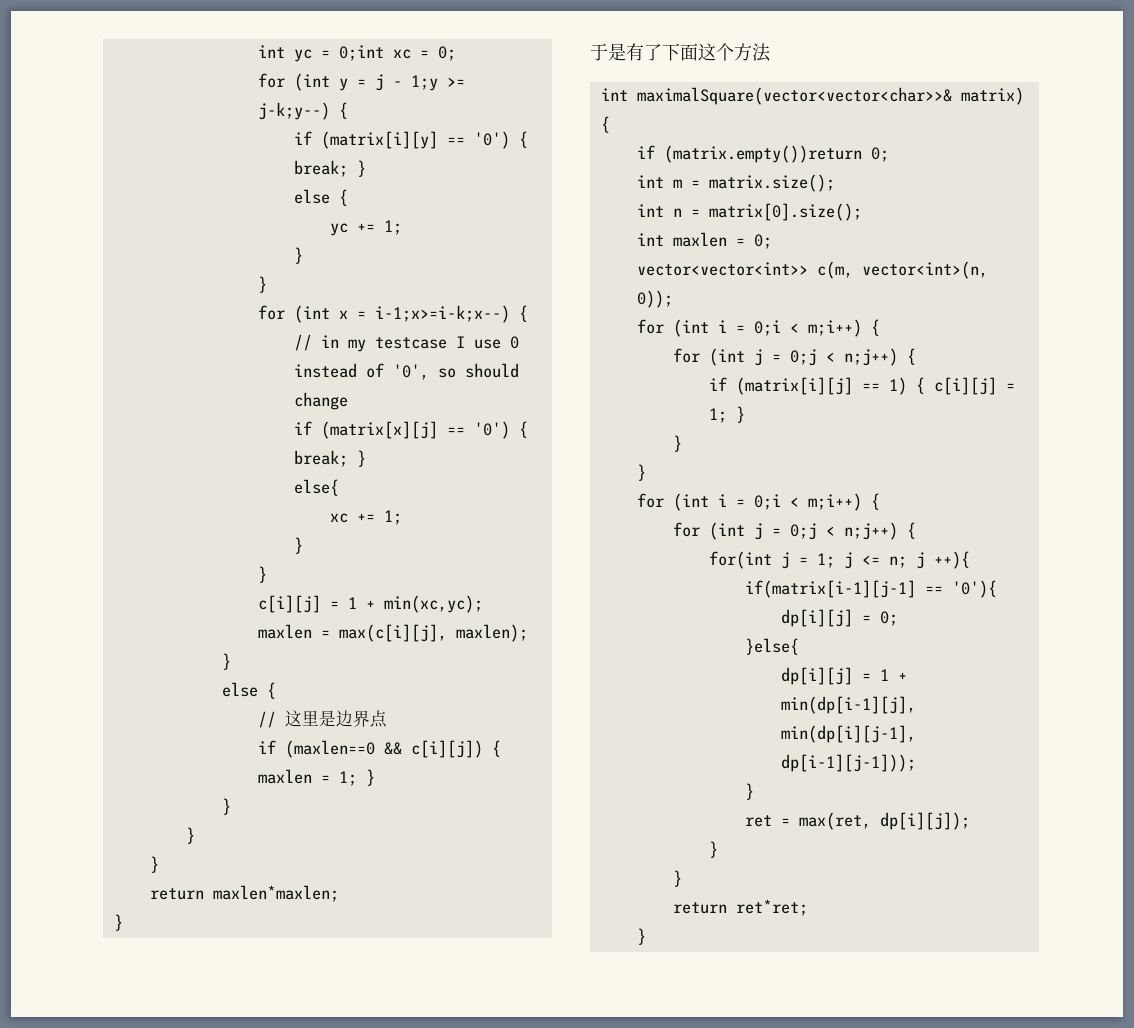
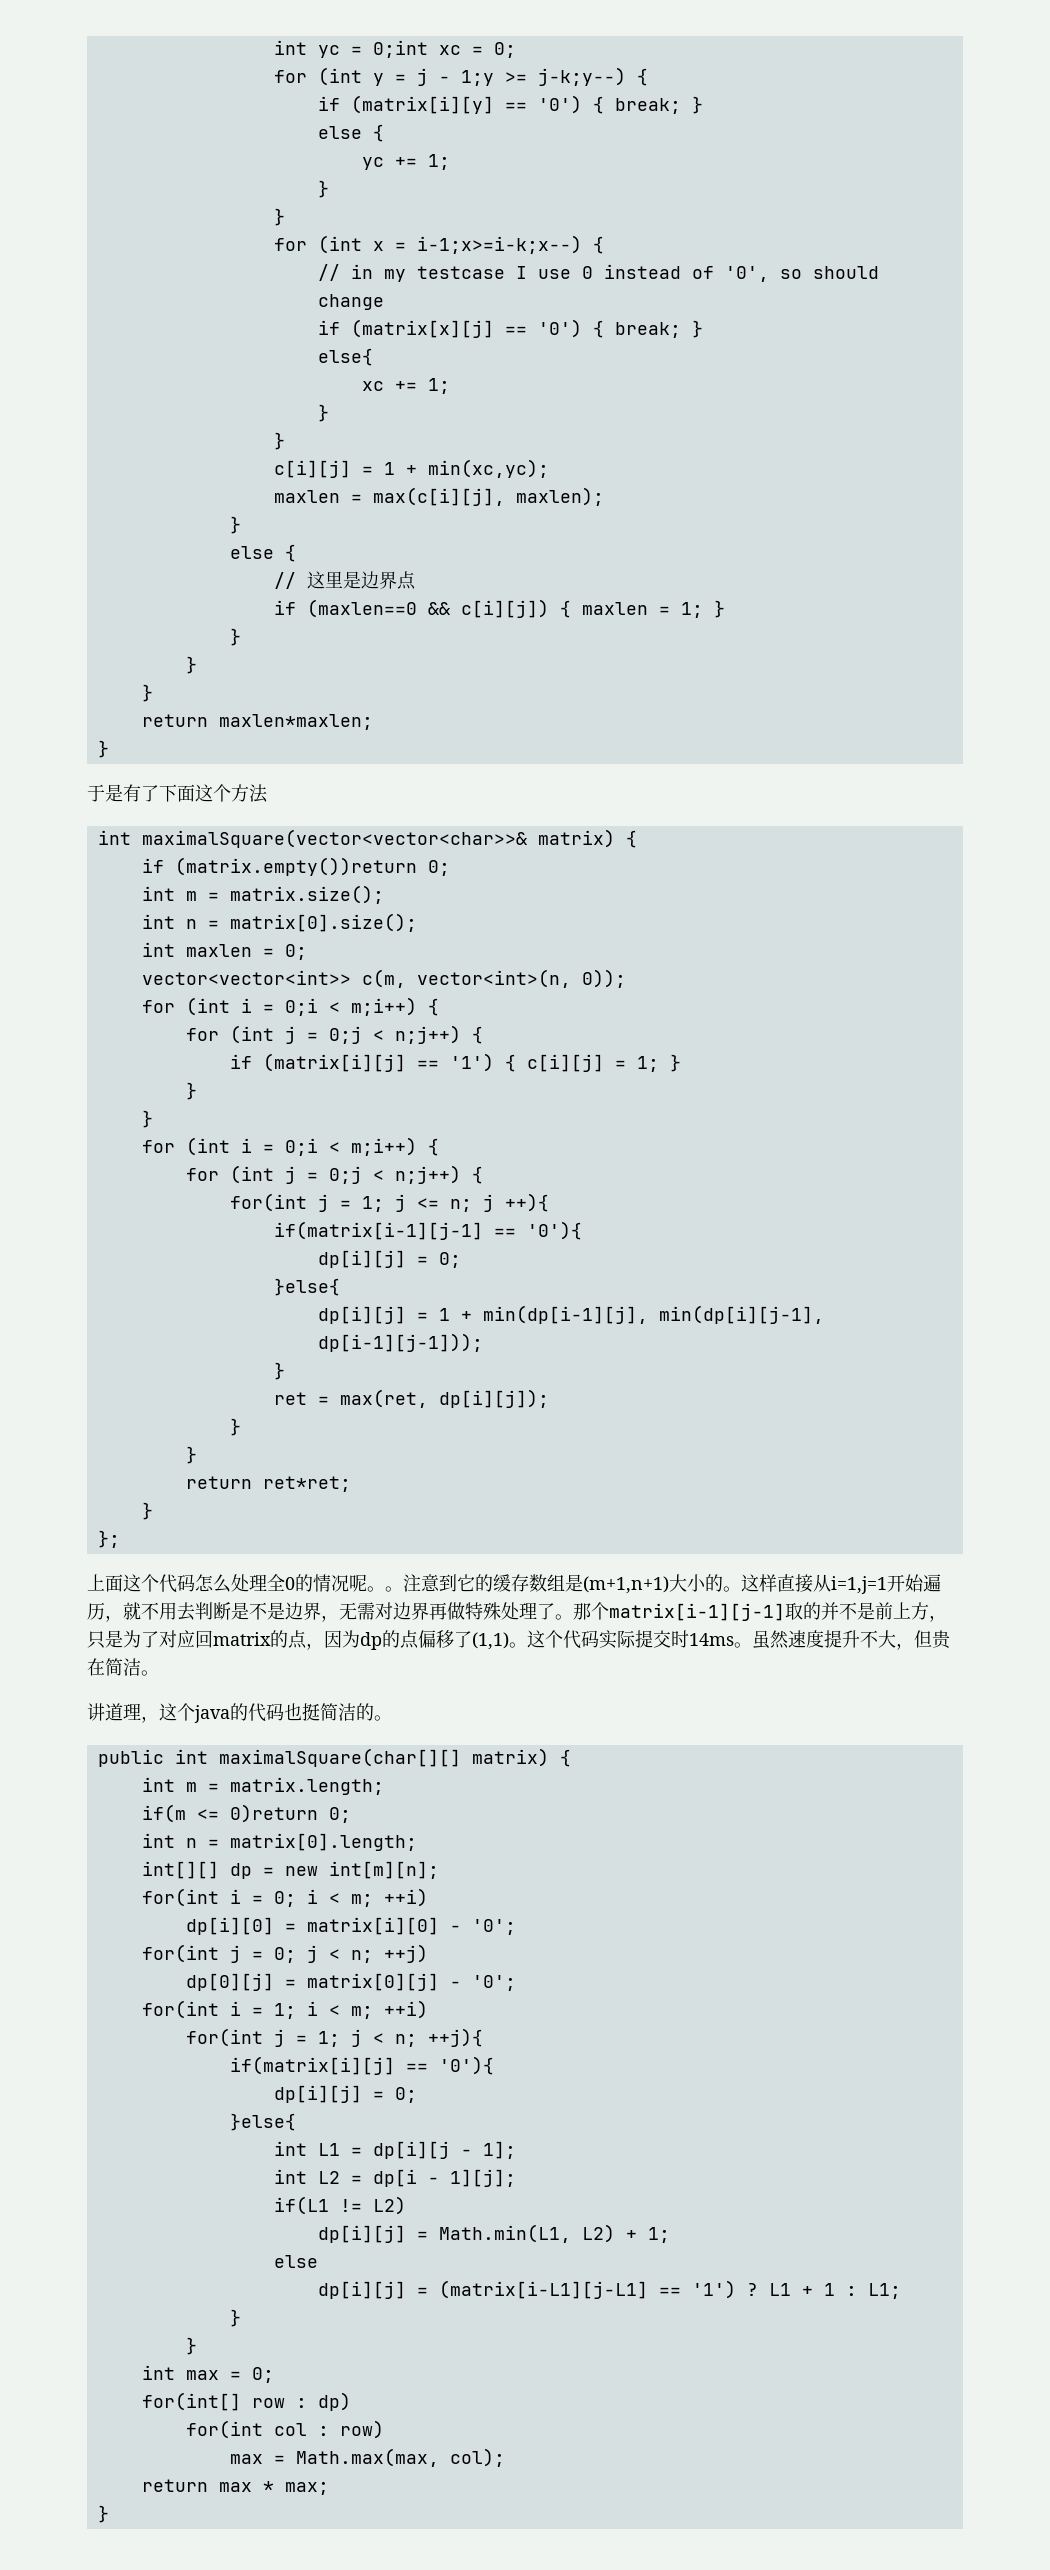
- if (matrix[i][j] == 1) { c[i][j] = 1; }
+ if (matrix[i][j] == '1') { c[i][j] = 1; }
+ };
+ 上面这个代码怎么处理全0的情况呢。。注意到它的缓存数组是(m+1,n+1)大小的。这样直接从i=1,j=1开始遍历，就不用去判断是不是边界，无需对边界再做特殊处理了。那个matrix[i-1][j-1]取的并不是前上方，只是为了对应回matrix的点，因为dp的点偏移了(1,1)。这个代码实际提交时14ms。虽然速度提升不大，但贵在简洁。
+ 讲道理，这个java的代码也挺简洁的。
+ public int maximalSquare(char[][] matrix) {
+ int m = matrix.length;
+ if(m <= 0)return 0;
+ int n = matrix[0].length;
+ int[][] dp = new int[m][n];
+ for(int i = 0; i < m; ++i)
+ dp[i][0] = matrix[i][0] - '0';
+ for(int j = 0; j < n; ++j)
+ dp[0][j] = matrix[0][j] - '0';
+ for(int i = 1; i < m; ++i)
+ for(int j = 1; j < n; ++j){
+ if(matrix[i][j] == '0'){
+ dp[i][j] = 0;
+ }else{
+ int L1 = dp[i][j - 1];
+ int L2 = dp[i - 1][j];
+ if(L1 != L2)
+ dp[i][j] = Math.min(L1, L2) + 1;
+ else
+ dp[i][j] = (matrix[i-L1][j-L1] == '1') ? L1 + 1 : L1;
+ }
+ }
+ int max = 0;
+ for(int[] row : dp)
+ for(int col : row)
+ max = Math.max(max, col);
+ return max * max;
+ }

